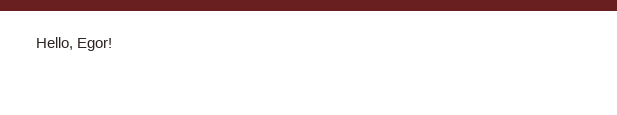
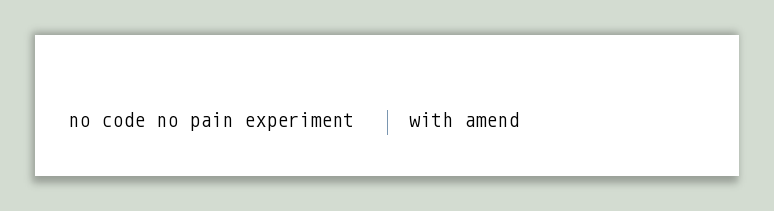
- Hello, Egor!
+ no code no pain experiment with amend

